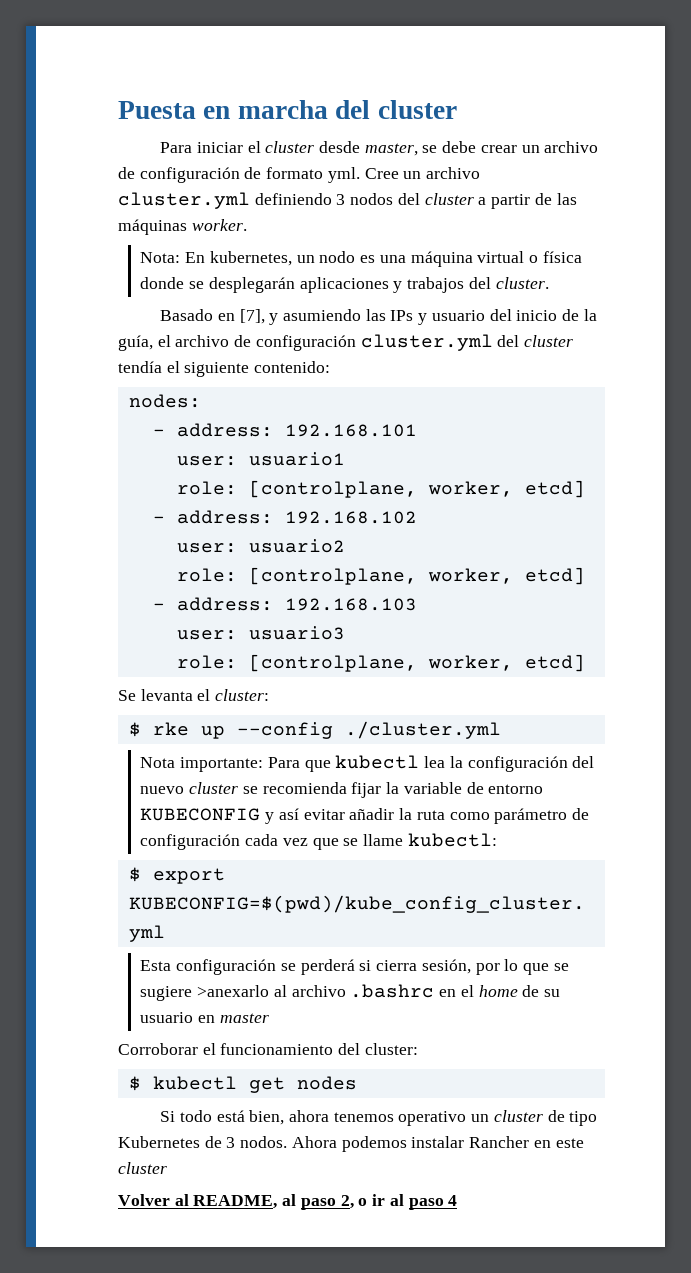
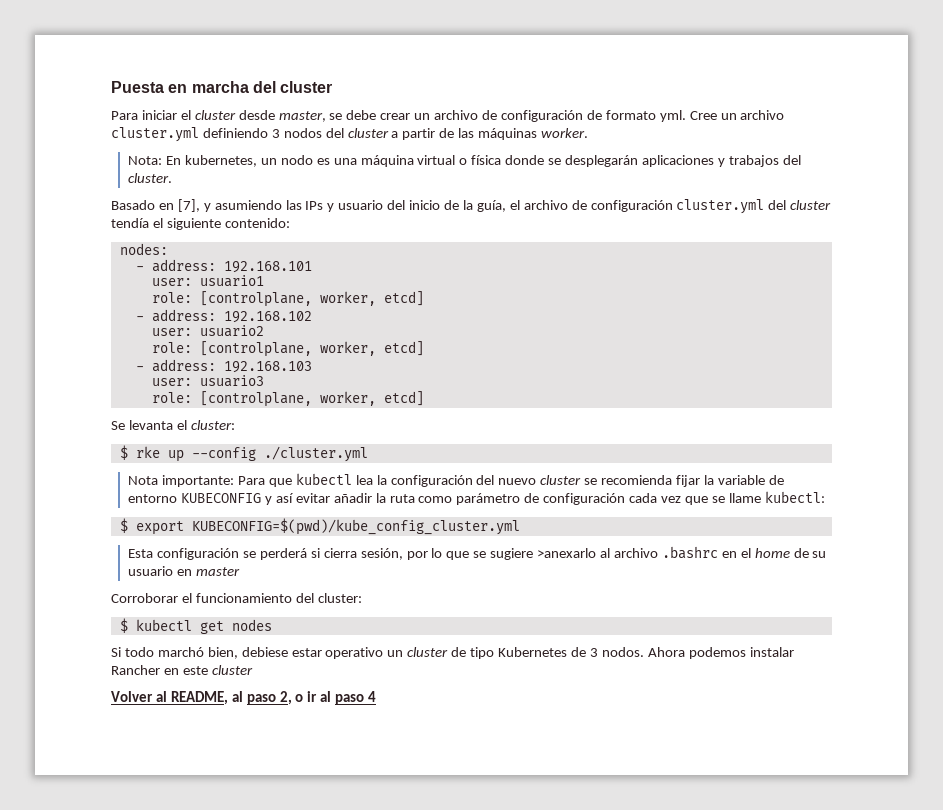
- Si todo está bien, ahora tenemos operativo un cluster de tipo Kubernetes de 3 nodos.
+ Si todo marchó bien, debiese estar operativo un cluster de tipo Kubernetes de 3 nodos.

